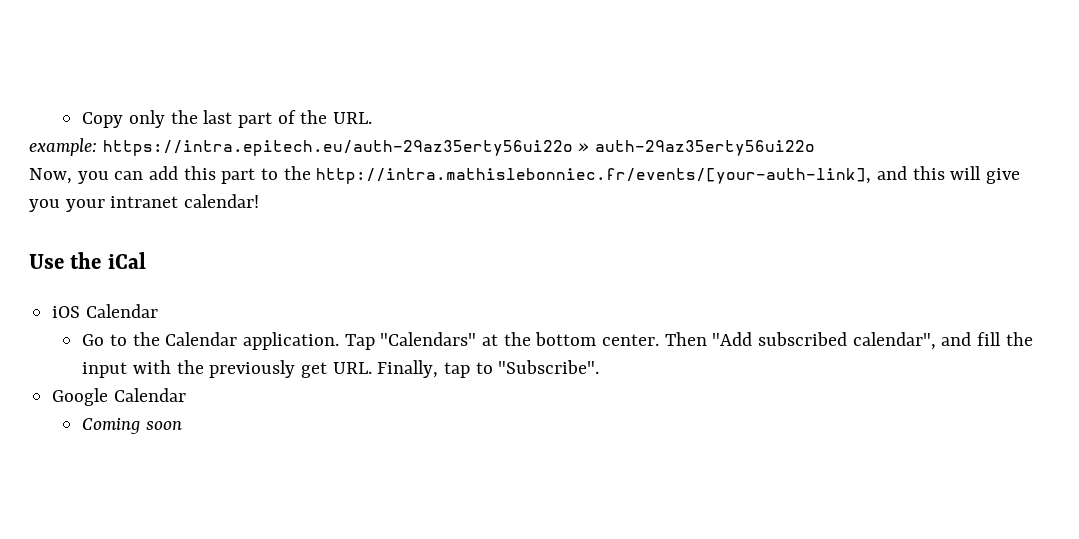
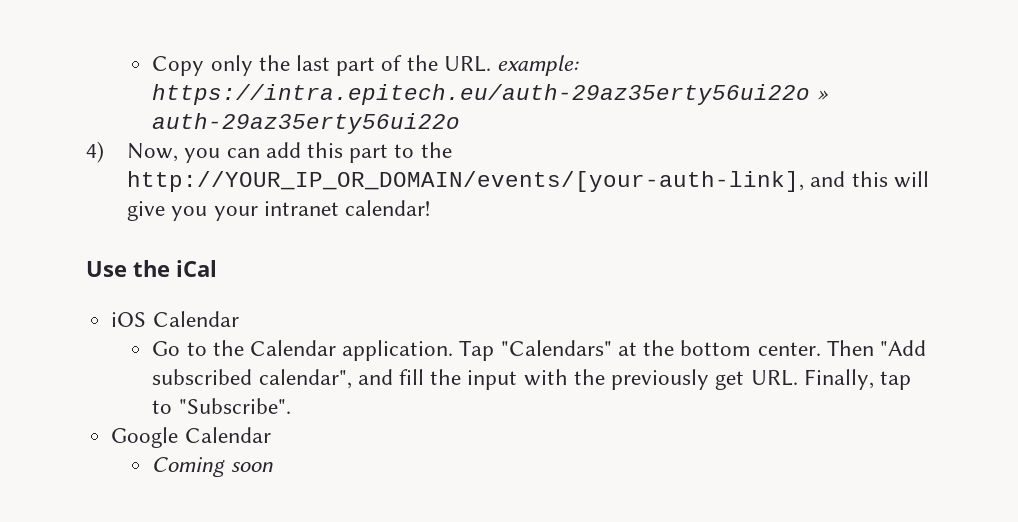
- Copy only the last part of the URL.
- example: https://intra.epitech.eu/auth-29az35erty56ui22o » auth-29az35erty56ui22o
+ Copy only the last part of the URL. example: https://intra.epitech.eu/auth-29az35erty56ui22o » auth-29az35erty56ui22o
- Now, you can add this part to the http://intra.mathislebonniec.fr/events/[your-auth-link], and this will give you your intranet calendar!
+ 4) Now, you can add this part to the http://YOUR_IP_OR_DOMAIN/events/[your-auth-link], and this will give you your intranet calendar!

